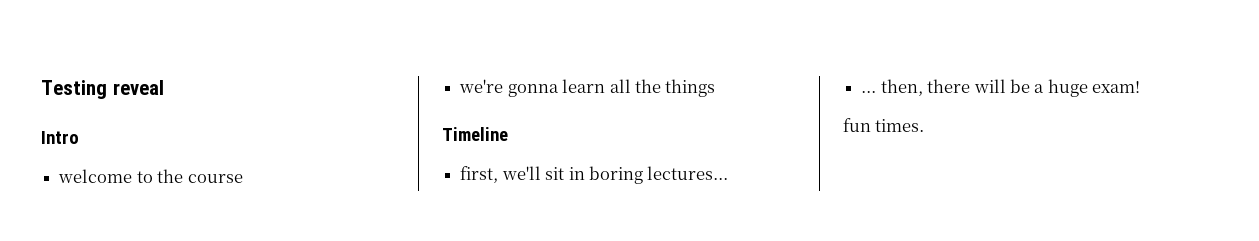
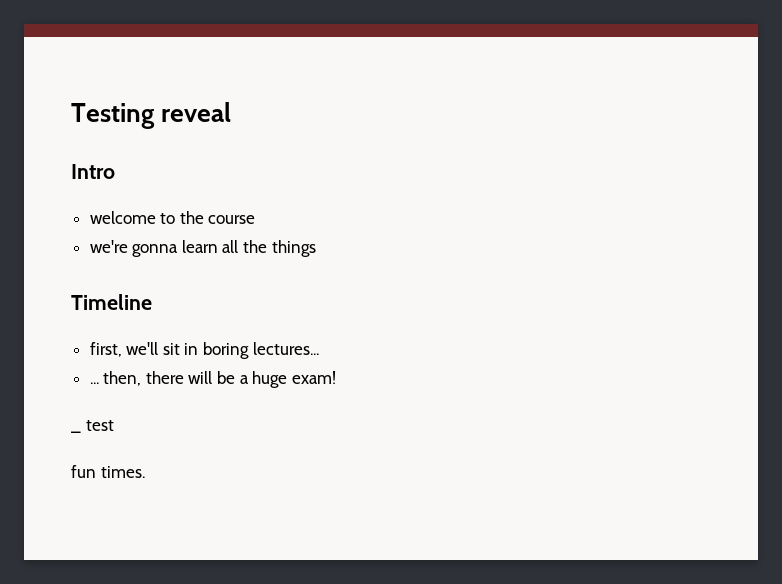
+ _ test

